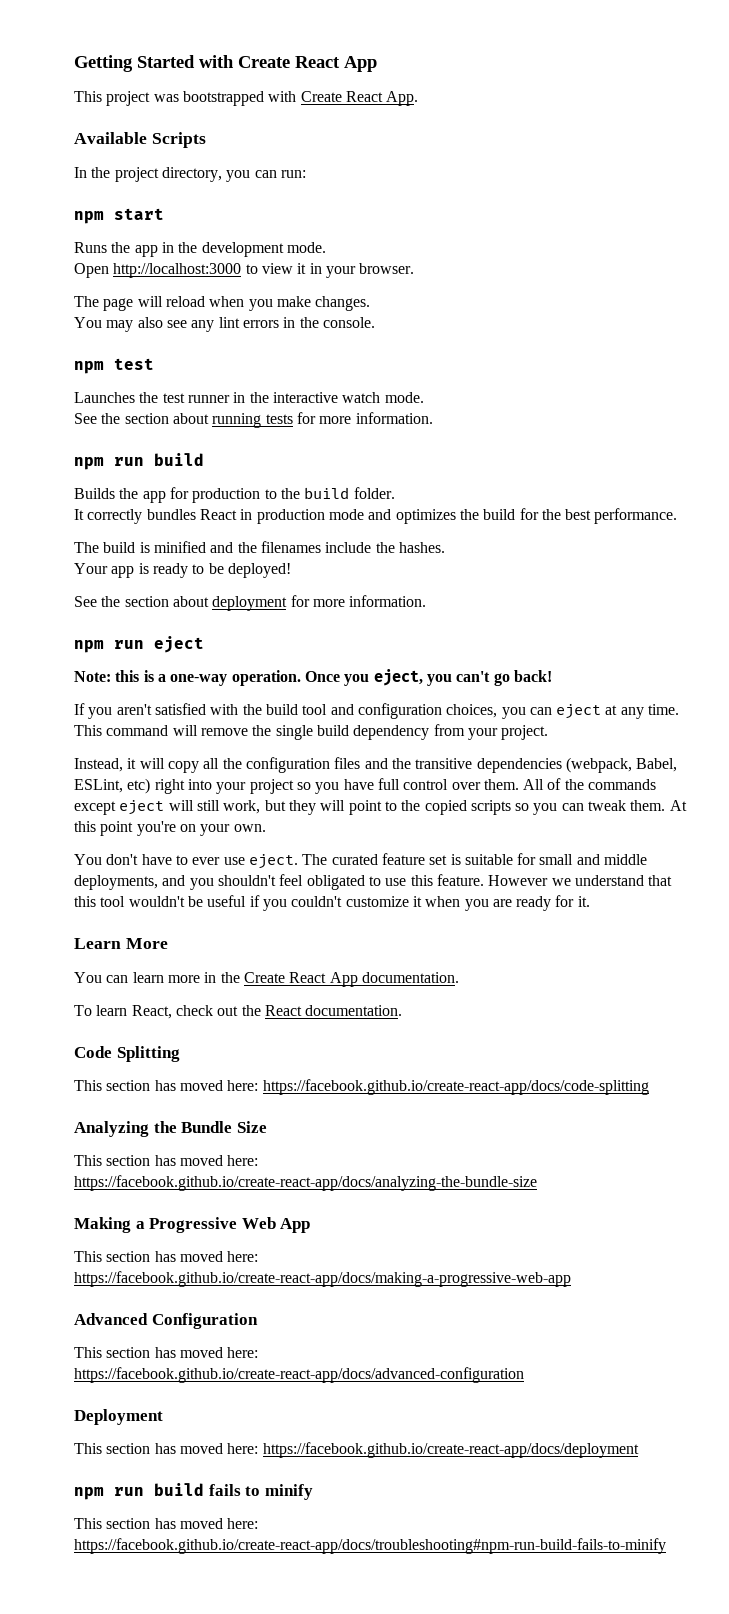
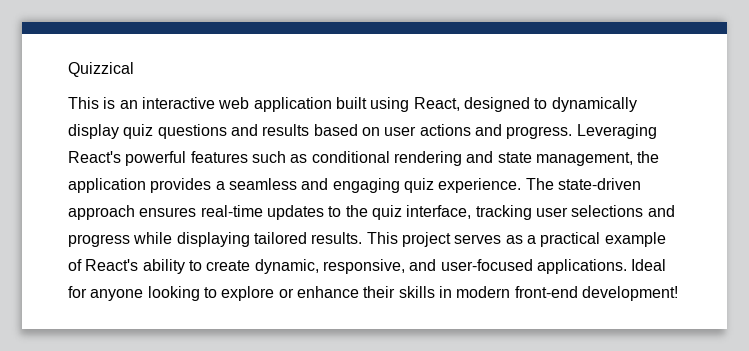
- Getting Started with Create React App
- This project was bootstrapped with Create React App.
- Available Scripts
- In the project directory, you can run:
- npm start
- Runs the app in the development mode.
- Open http://localhost:3000 to view it in your browser.
- The page will reload when you make changes.
- You may also see any lint errors in the console.
- npm test
- Launches the test runner in the interactive watch mode.
- See the section about running tests for more information.
- npm run build
- Builds the app for production to the build folder.
- It correctly bundles React in production mode and optimizes the build for the best performance.
- The build is minified and the filenames include the hashes.
- Your app is ready to be deployed!
- See the section about deployment for more information.
- npm run eject
- Note: this is a one-way operation. Once you eject, you can't go back!
- If you aren't satisfied with the build tool and configuration choices, you can eject at any time. This command will remove the single build dependency from your project.
- Instead, it will copy all the configuration files and the transitive dependencies (webpack, Babel, ESLint, etc) right into your project so you have full control over them. All of the commands except eject will still work, but they will point to the copied scripts so you can tweak them. At this point you're on your own.
- You don't have to ever use eject. The curated feature set is suitable for small and middle deployments, and you shouldn't feel obligated to use this feature. However we understand that this tool wouldn't be useful if you couldn't customize it when you are ready for it.
- Learn More
- You can learn more in the Create React App documentation.
- To learn React, check out the React documentation.
- Code Splitting
- This section has moved here: https://facebook.github.io/create-react-app/docs/code-splitting
- Analyzing the Bundle Size
- This section has moved here: https://facebook.github.io/create-react-app/docs/analyzing-the-bundle-size
- Making a Progressive Web App
- This section has moved here: https://facebook.github.io/create-react-app/docs/making-a-progressive-web-app
- Advanced Configuration
- This section has moved here: https://facebook.github.io/create-react-app/docs/advanced-configuration
- Deployment
- This section has moved here: https://facebook.github.io/create-react-app/docs/deployment
- npm run build fails to minify
- This section has moved here: https://facebook.github.io/create-react-app/docs/troubleshooting#npm-run-build-fails-to-minify
+ Quizzical
+ This is an interactive web application built using React, designed to dynamically display quiz questions and results based on user actions and progress. Leveraging React's powerful features such as conditional rendering and state management, the application provides a seamless and engaging quiz experience. The state-driven approach ensures real-time updates to the quiz interface, tracking user selections and progress while displaying tailored results. This project serves as a practical example of React's ability to create dynamic, responsive, and user-focused applications. Ideal for anyone looking to explore or enhance their skills in modern front-end development!

